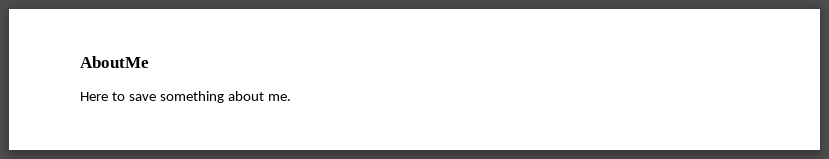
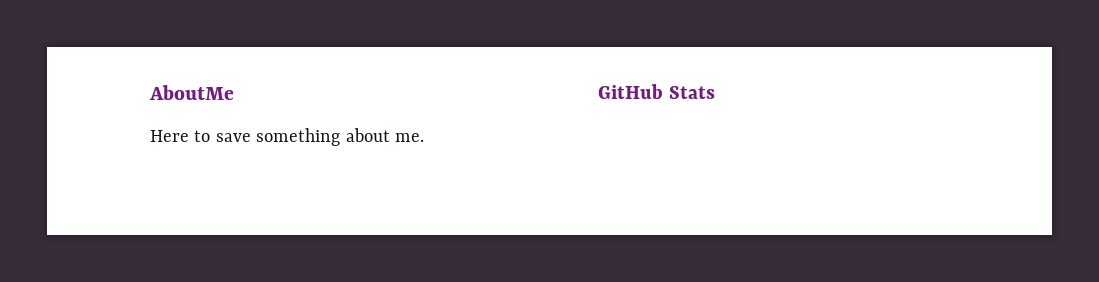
+ GitHub Stats

